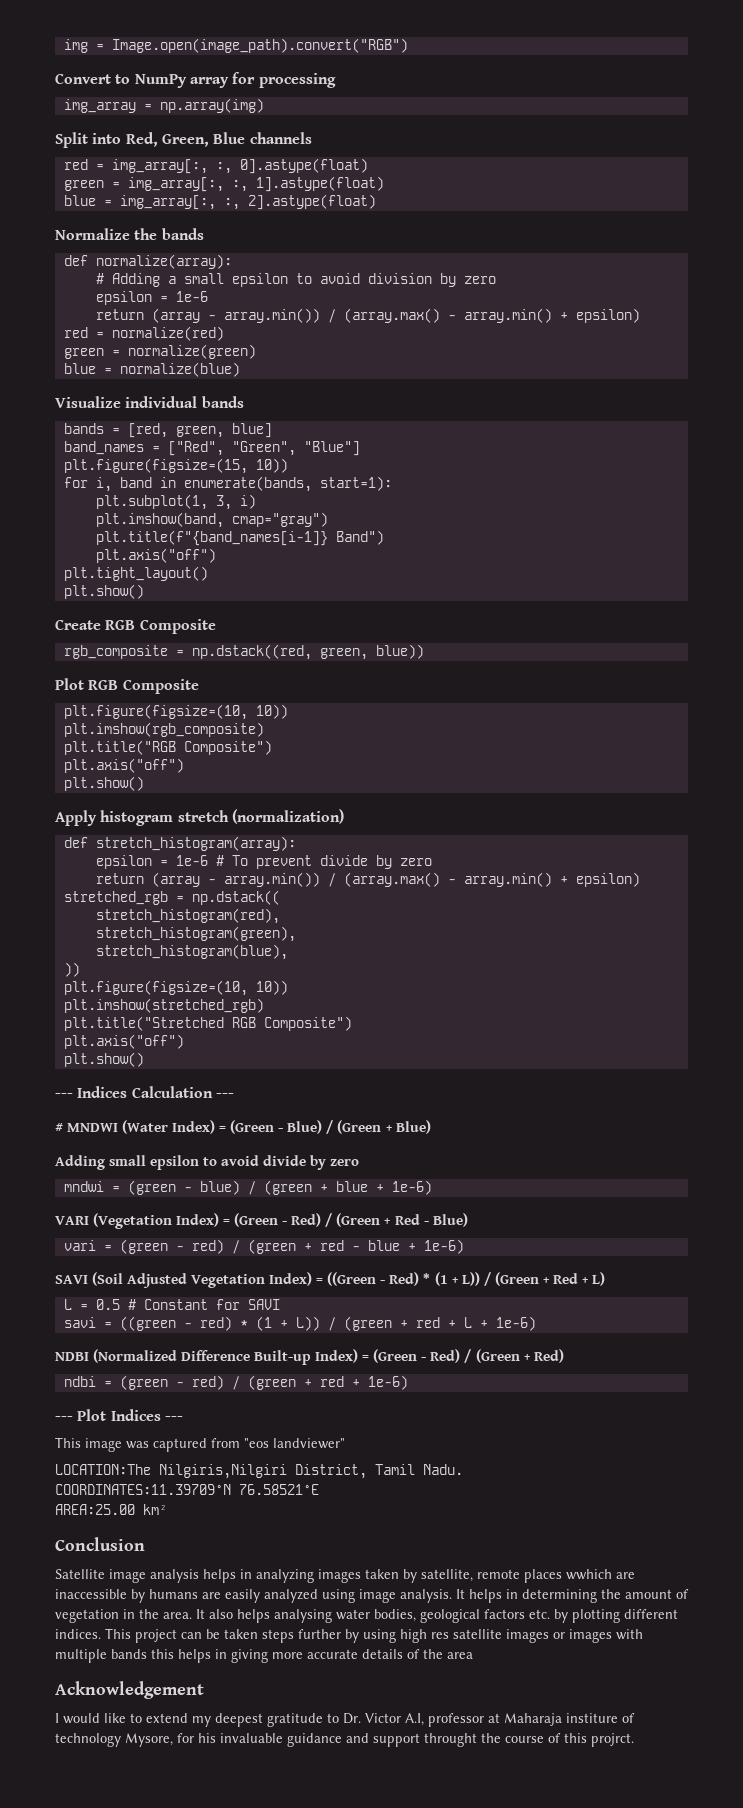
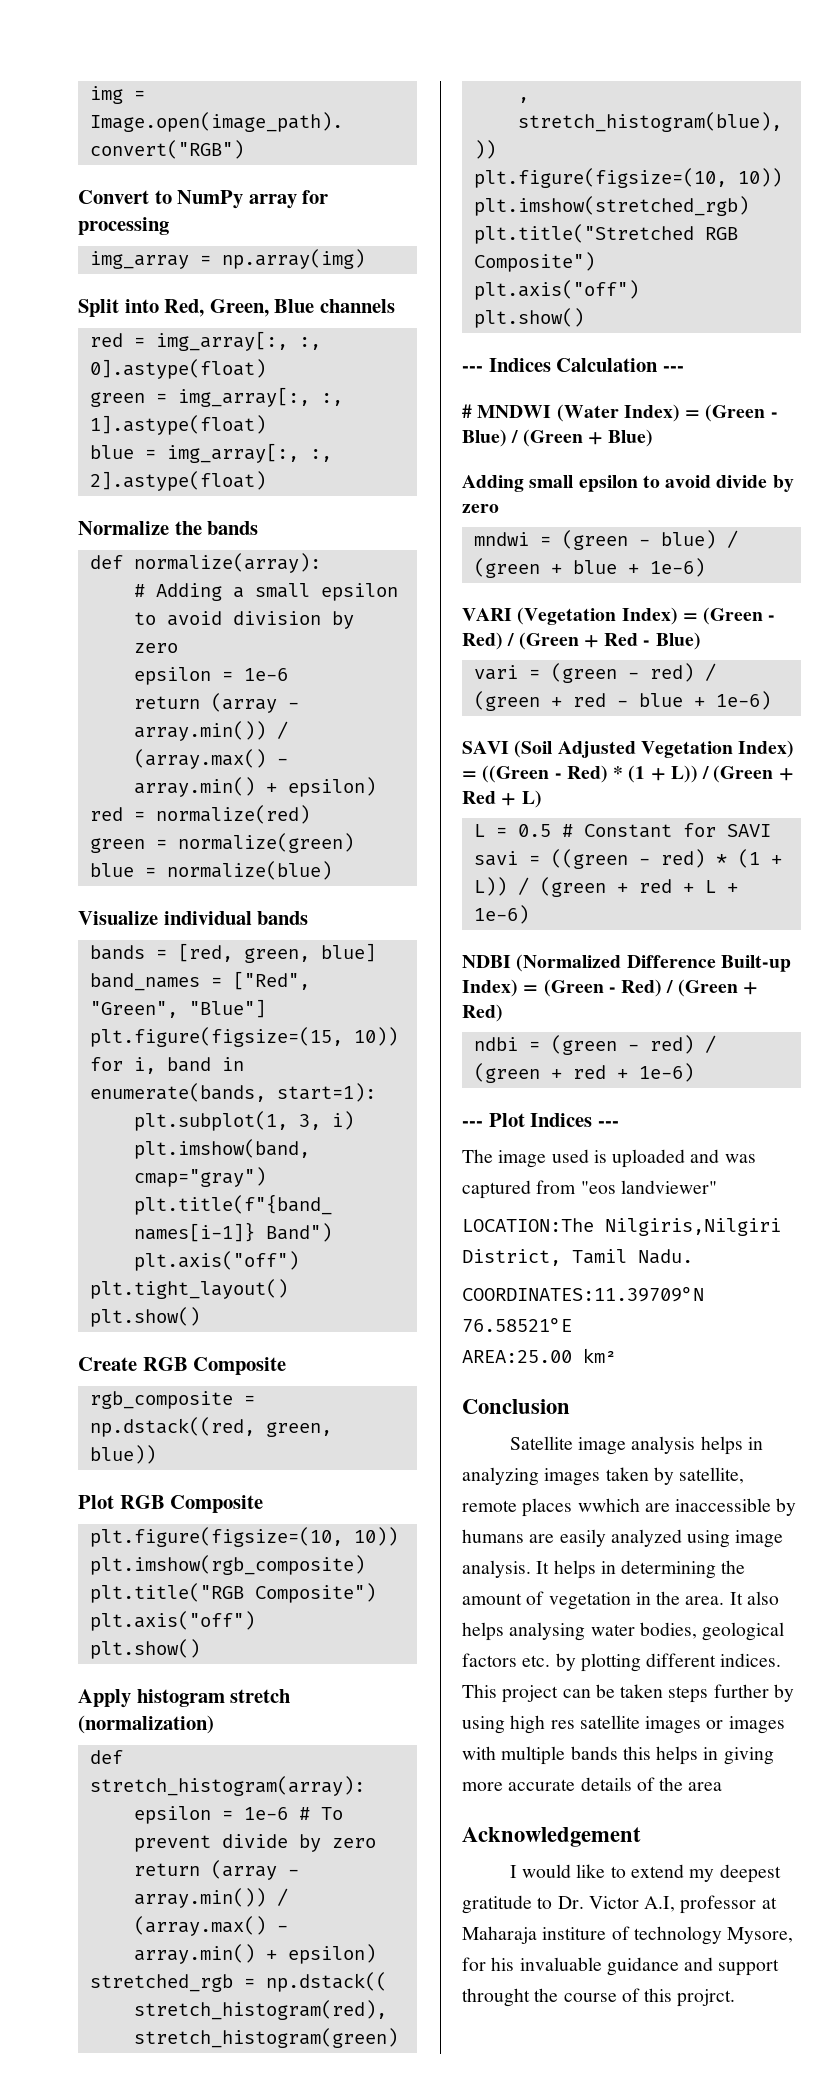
- This image was captured from "eos landviewer"
+ The image used is uploaded and was captured from "eos landviewer"

